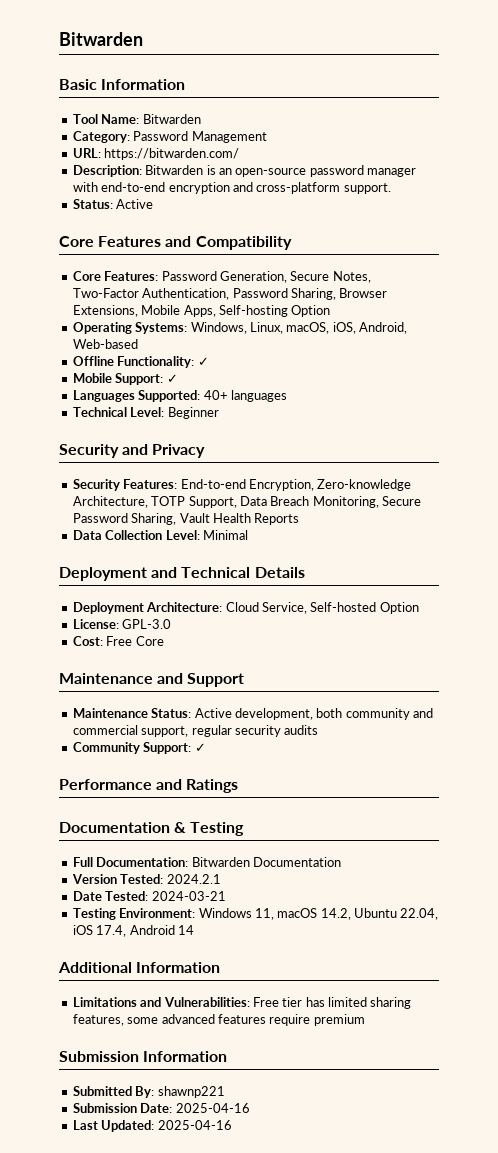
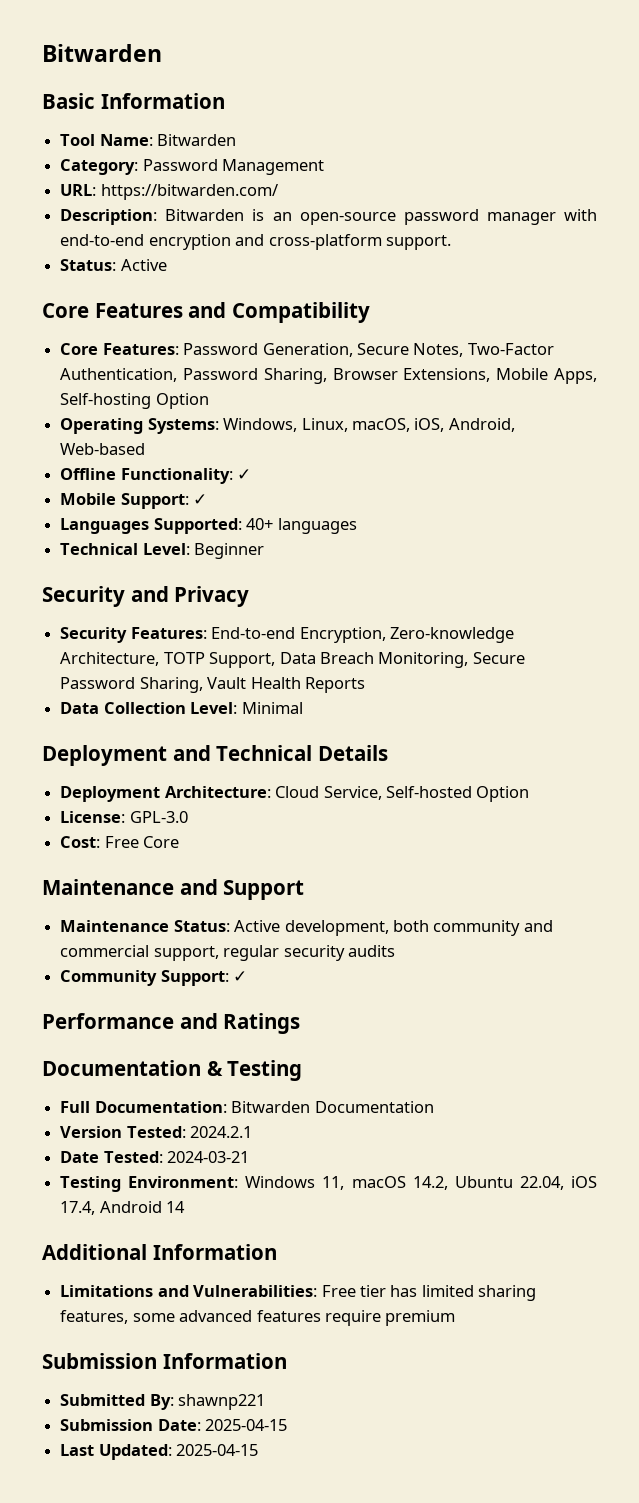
- Submission Date: 2025-04-16
+ Submission Date: 2025-04-15
- Last Updated: 2025-04-16
+ Last Updated: 2025-04-15

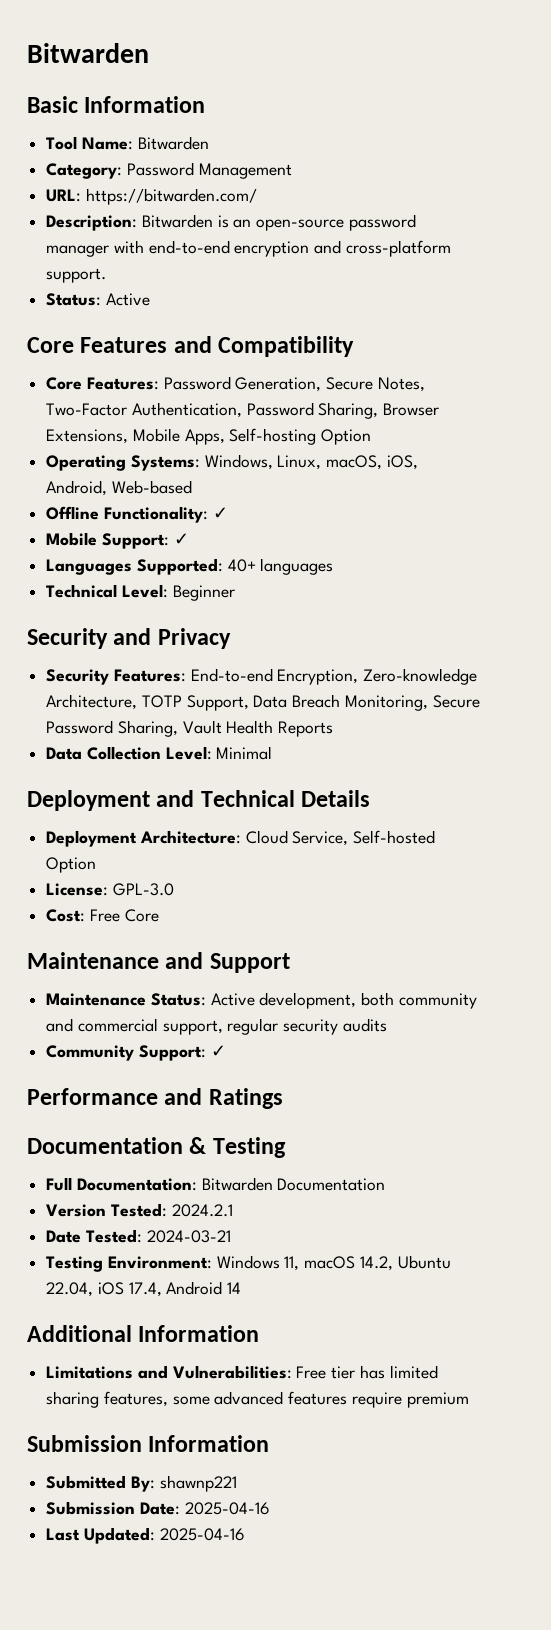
- Submission Date: 2025-04-15
+ Submission Date: 2025-04-16
- Last Updated: 2025-04-15
+ Last Updated: 2025-04-16

